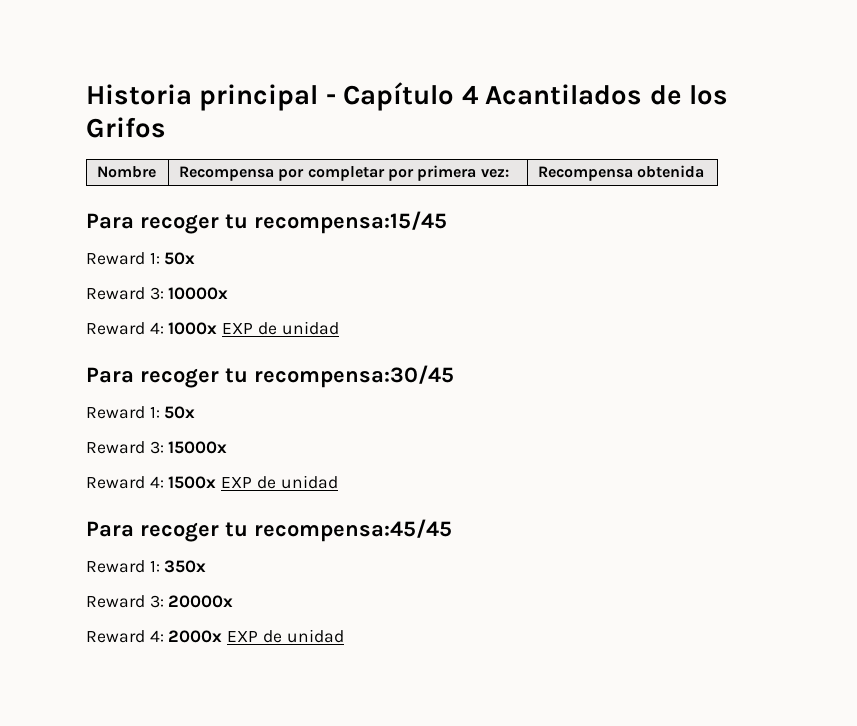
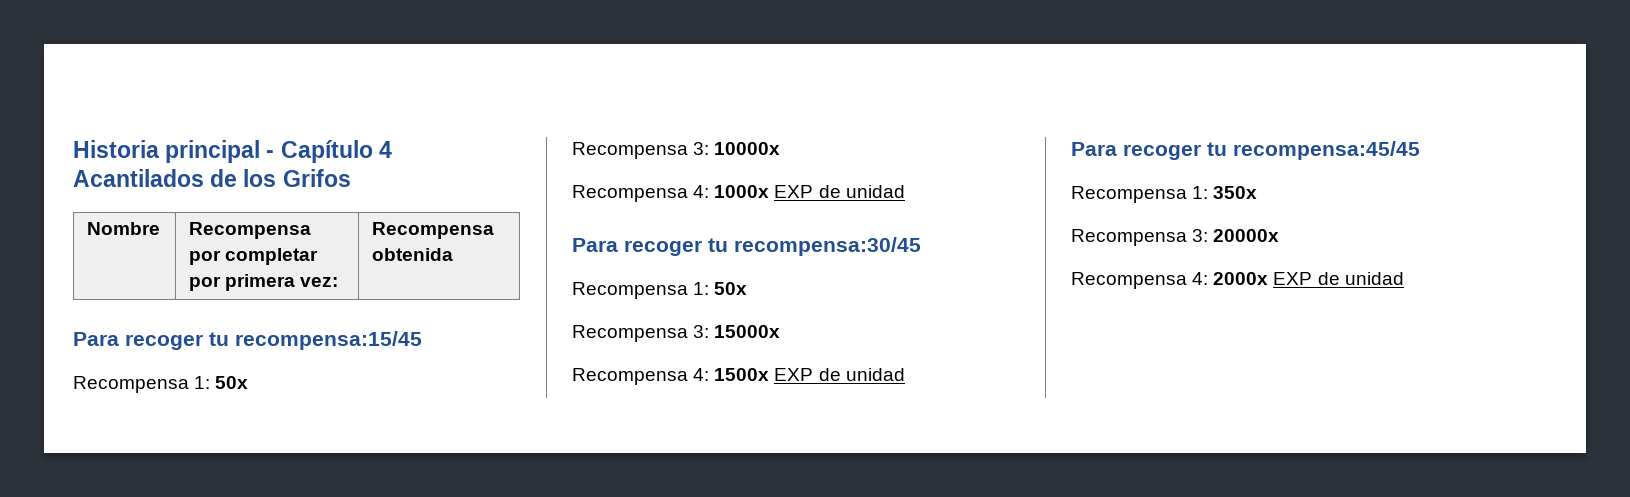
  Para recoger tu recompensa:15/45
- Reward 1: 50x
- Reward 3: 10000x
+ Recompensa 1: 50x
+ Recompensa 3: 10000x
- Reward 4: 1000x EXP de unidad
+ Recompensa 4: 1000x EXP de unidad
  Para recoger tu recompensa:30/45
- Reward 1: 50x
- Reward 3: 15000x
+ Recompensa 1: 50x
+ Recompensa 3: 15000x
- Reward 4: 1500x EXP de unidad
+ Recompensa 4: 1500x EXP de unidad
- Reward 1: 350x
+ Recompensa 1: 350x
- Reward 3: 20000x
+ Recompensa 3: 20000x
- Reward 4: 2000x EXP de unidad
+ Recompensa 4: 2000x EXP de unidad

